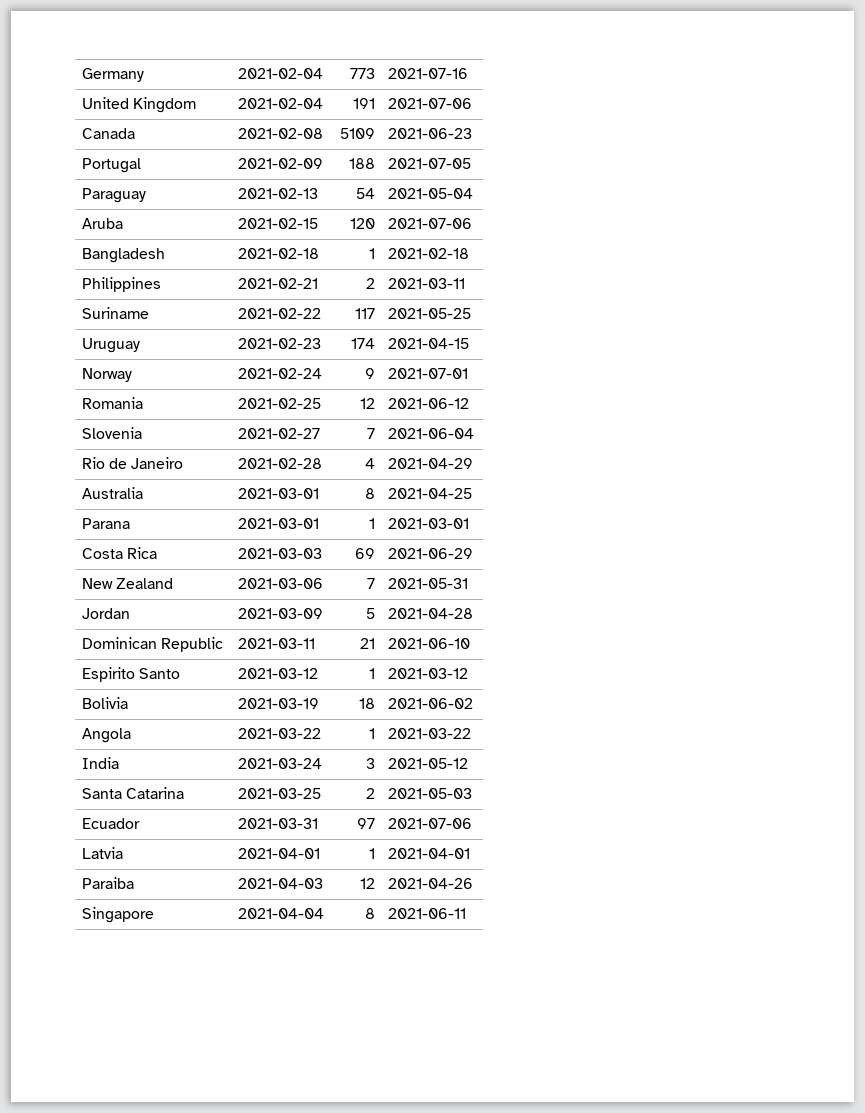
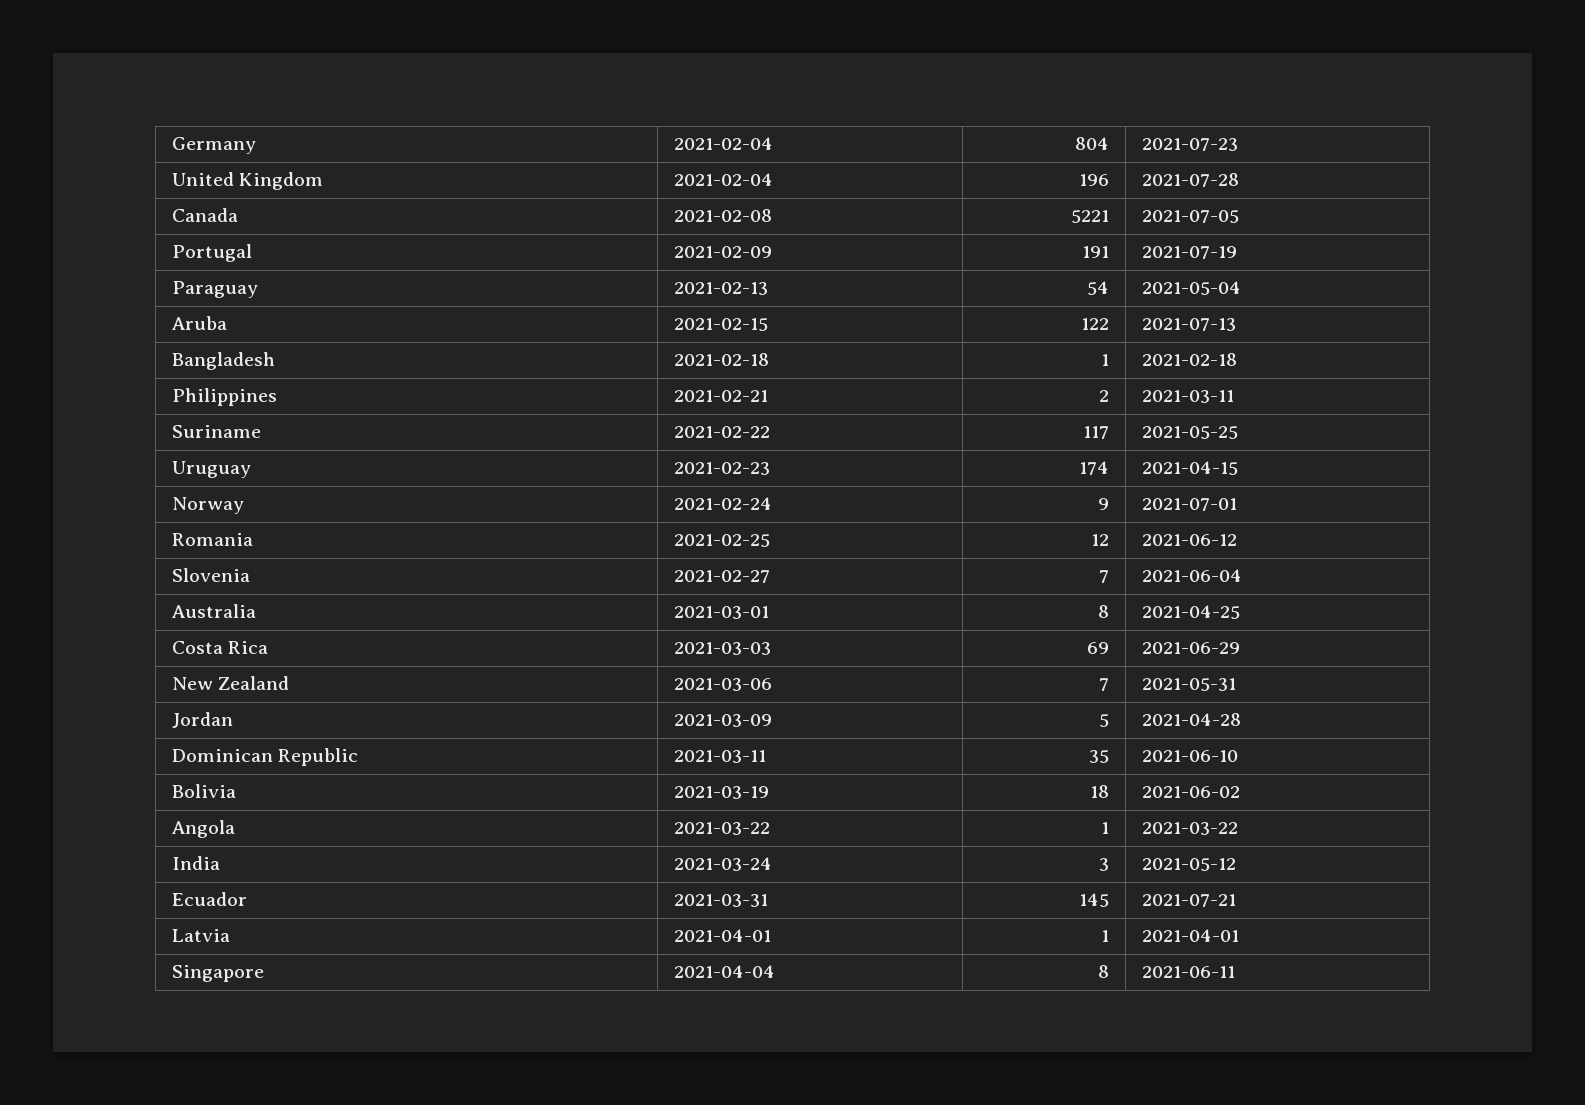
- Germany | 2021-02-04 | 773 | 2021-07-16
+ Germany | 2021-02-04 | 804 | 2021-07-23
- United Kingdom | 2021-02-04 | 191 | 2021-07-06
+ United Kingdom | 2021-02-04 | 196 | 2021-07-28
- Canada | 2021-02-08 | 5109 | 2021-06-23
+ Canada | 2021-02-08 | 5221 | 2021-07-05
- Portugal | 2021-02-09 | 188 | 2021-07-05
+ Portugal | 2021-02-09 | 191 | 2021-07-19
- Aruba | 2021-02-15 | 120 | 2021-07-06
+ Aruba | 2021-02-15 | 122 | 2021-07-13
- Rio de Janeiro | 2021-02-28 | 4 | 2021-04-29
- Parana | 2021-03-01 | 1 | 2021-03-01
- Dominican Republic | 2021-03-11 | 21 | 2021-06-10
+ Dominican Republic | 2021-03-11 | 35 | 2021-06-10
- Espirito Santo | 2021-03-12 | 1 | 2021-03-12
- Santa Catarina | 2021-03-25 | 2 | 2021-05-03
- Ecuador | 2021-03-31 | 97 | 2021-07-06
+ Ecuador | 2021-03-31 | 145 | 2021-07-21
- Paraiba | 2021-04-03 | 12 | 2021-04-26

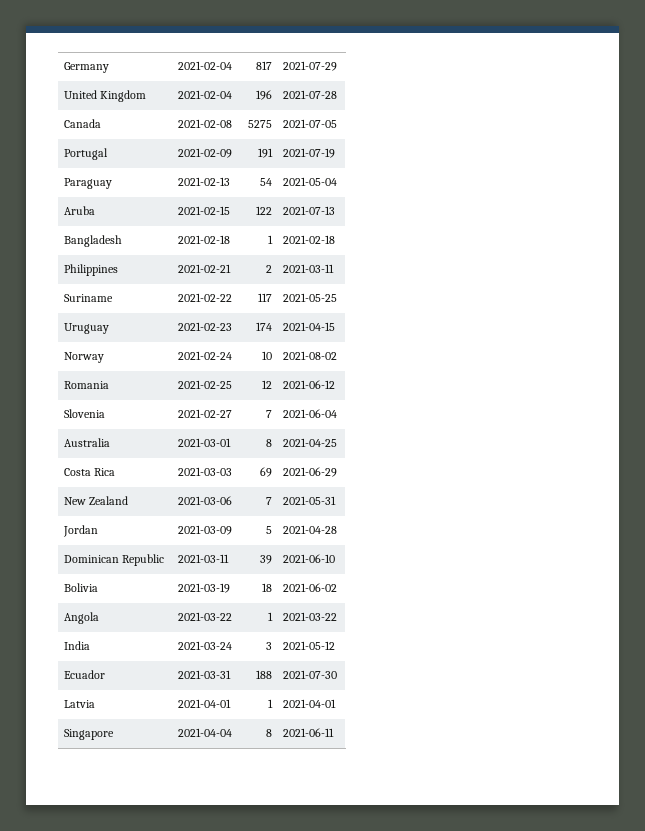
- Germany | 2021-02-04 | 804 | 2021-07-23
+ Germany | 2021-02-04 | 817 | 2021-07-29
- Canada | 2021-02-08 | 5221 | 2021-07-05
+ Canada | 2021-02-08 | 5275 | 2021-07-05
- Norway | 2021-02-24 | 9 | 2021-07-01
+ Norway | 2021-02-24 | 10 | 2021-08-02
- Dominican Republic | 2021-03-11 | 35 | 2021-06-10
+ Dominican Republic | 2021-03-11 | 39 | 2021-06-10
- Ecuador | 2021-03-31 | 145 | 2021-07-21
+ Ecuador | 2021-03-31 | 188 | 2021-07-30

